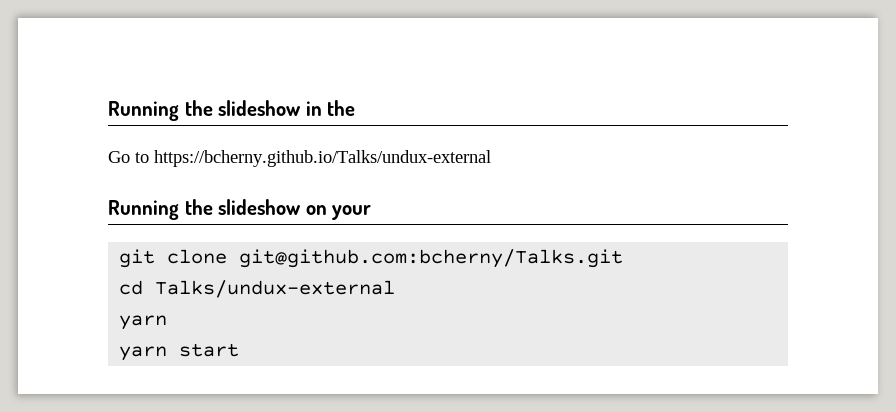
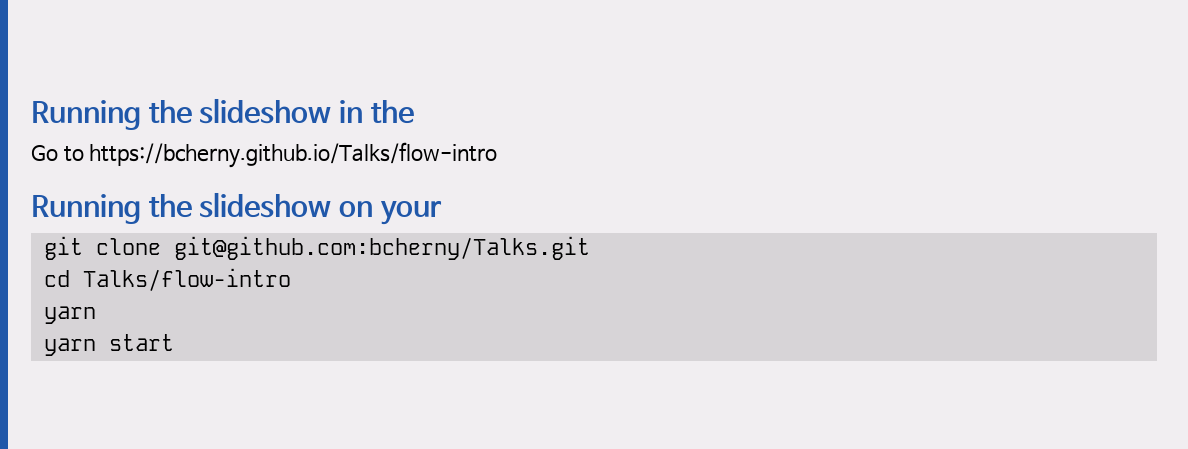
- Go to https://bcherny.github.io/Talks/undux-external
+ Go to https://bcherny.github.io/Talks/flow-intro
- cd Talks/undux-external
+ cd Talks/flow-intro

